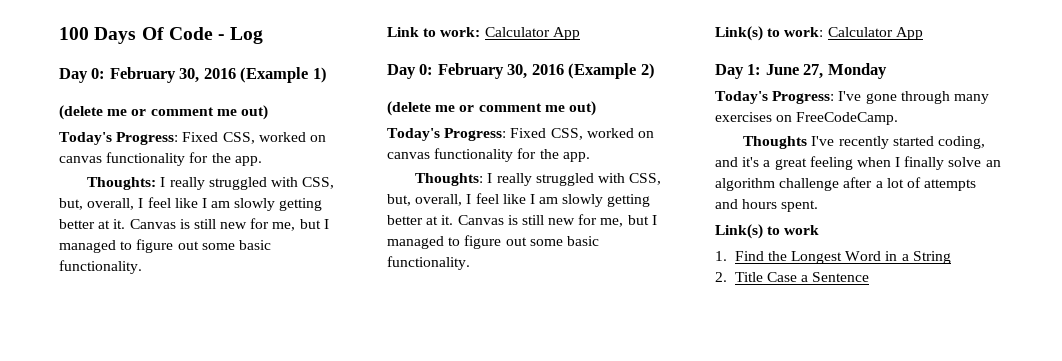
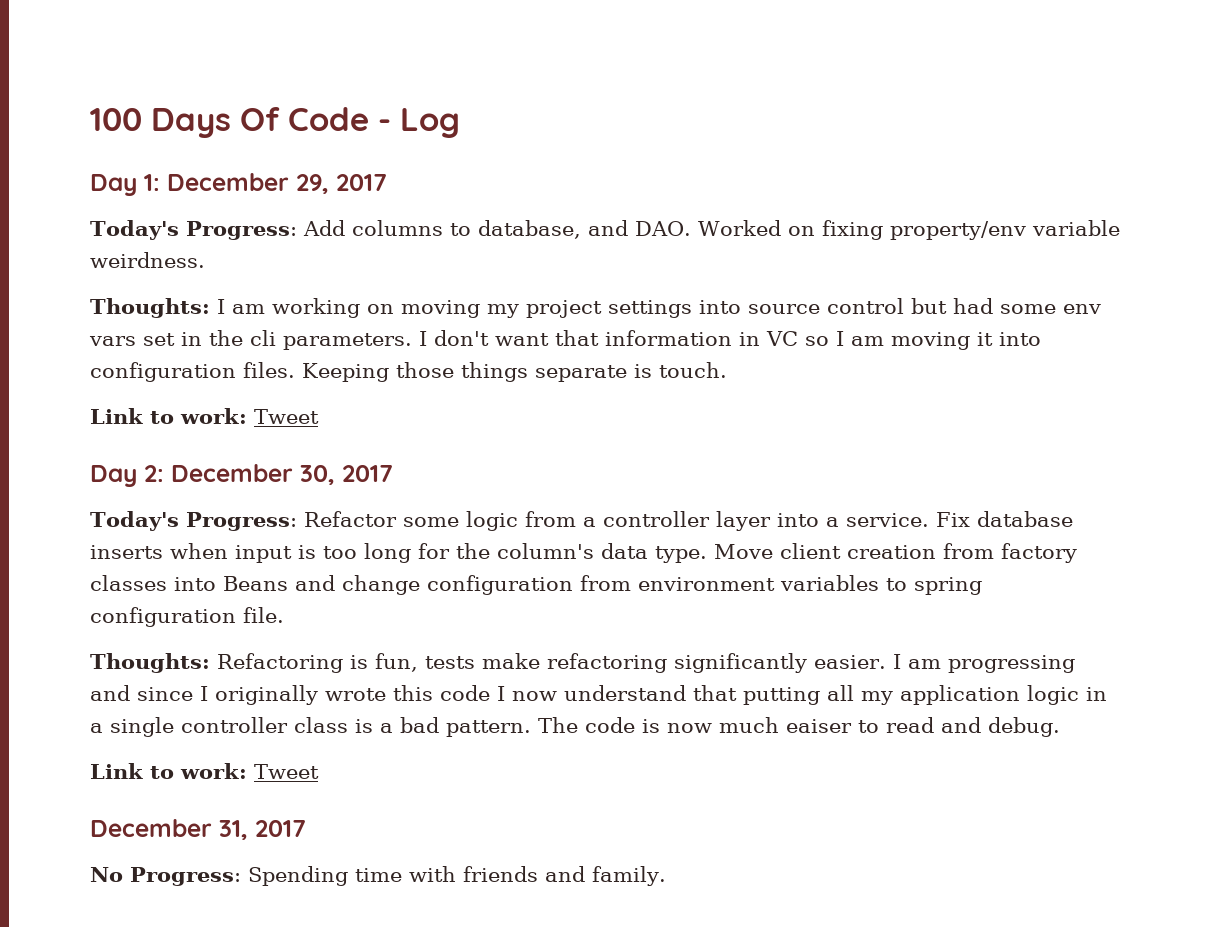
- Day 0: February 30, 2016 (Example 1)
- (delete me or comment me out)
- Today's Progress: Fixed CSS, worked on canvas functionality for the app.
- Thoughts: I really struggled with CSS, but, overall, I feel like I am slowly getting better at it. Canvas is still new for me, but I managed to figure out some basic functionality.
- Link to work: Calculator App
- Day 0: February 30, 2016 (Example 2)
- (delete me or comment me out)
- Today's Progress: Fixed CSS, worked on canvas functionality for the app.
- Thoughts: I really struggled with CSS, but, overall, I feel like I am slowly getting better at it. Canvas is still new for me, but I managed to figure out some basic functionality.
- Link(s) to work: Calculator App
- Day 1: June 27, Monday
- Today's Progress: I've gone through many exercises on FreeCodeCamp.
- Thoughts I've recently started coding, and it's a great feeling when I finally solve an algorithm challenge after a lot of attempts and hours spent.
- Link(s) to work
- 1. Find the Longest Word in a String
- 2. Title Case a Sentence
+ Day 1: December 29, 2017
+ Today's Progress: Add columns to database, and DAO. Worked on fixing property/env variable weirdness.
+ Thoughts: I am working on moving my project settings into source control but had some env vars set in the cli parameters. I don't want that information in VC so I am moving it into configuration files. Keeping those things separate is touch.
+ Link to work: Tweet
+ Day 2: December 30, 2017
+ Today's Progress: Refactor some logic from a controller layer into a service. Fix database inserts when input is too long for the column's data type. Move client creation from factory classes into Beans and change configuration from environment variables to spring configuration file.
+ Thoughts: Refactoring is fun, tests make refactoring significantly easier. I am progressing and since I originally wrote this code I now understand that putting all my application logic in a single controller class is a bad pattern. The code is now much eaiser to read and debug.
+ Link to work: Tweet
+ December 31, 2017
+ No Progress: Spending time with friends and family.

